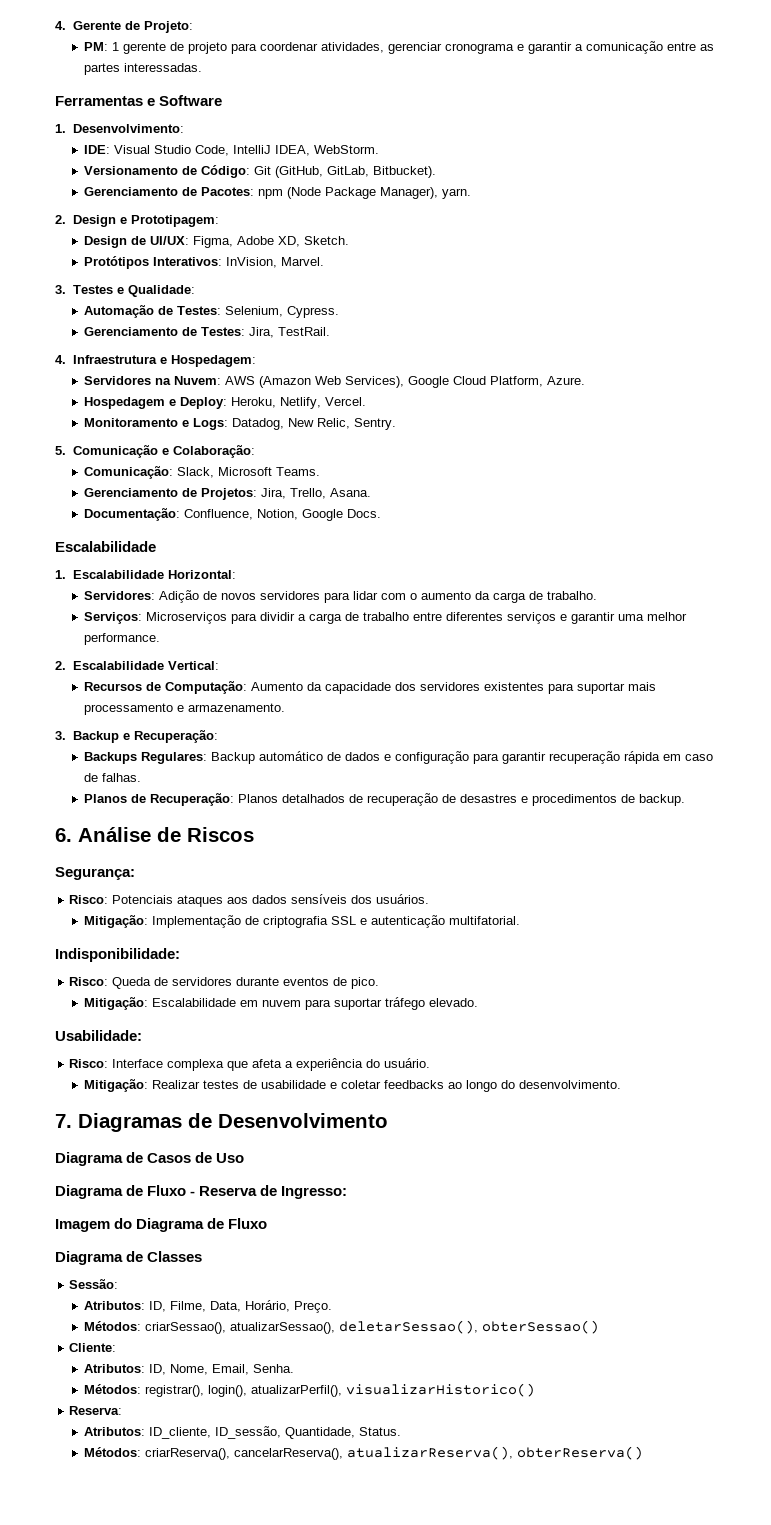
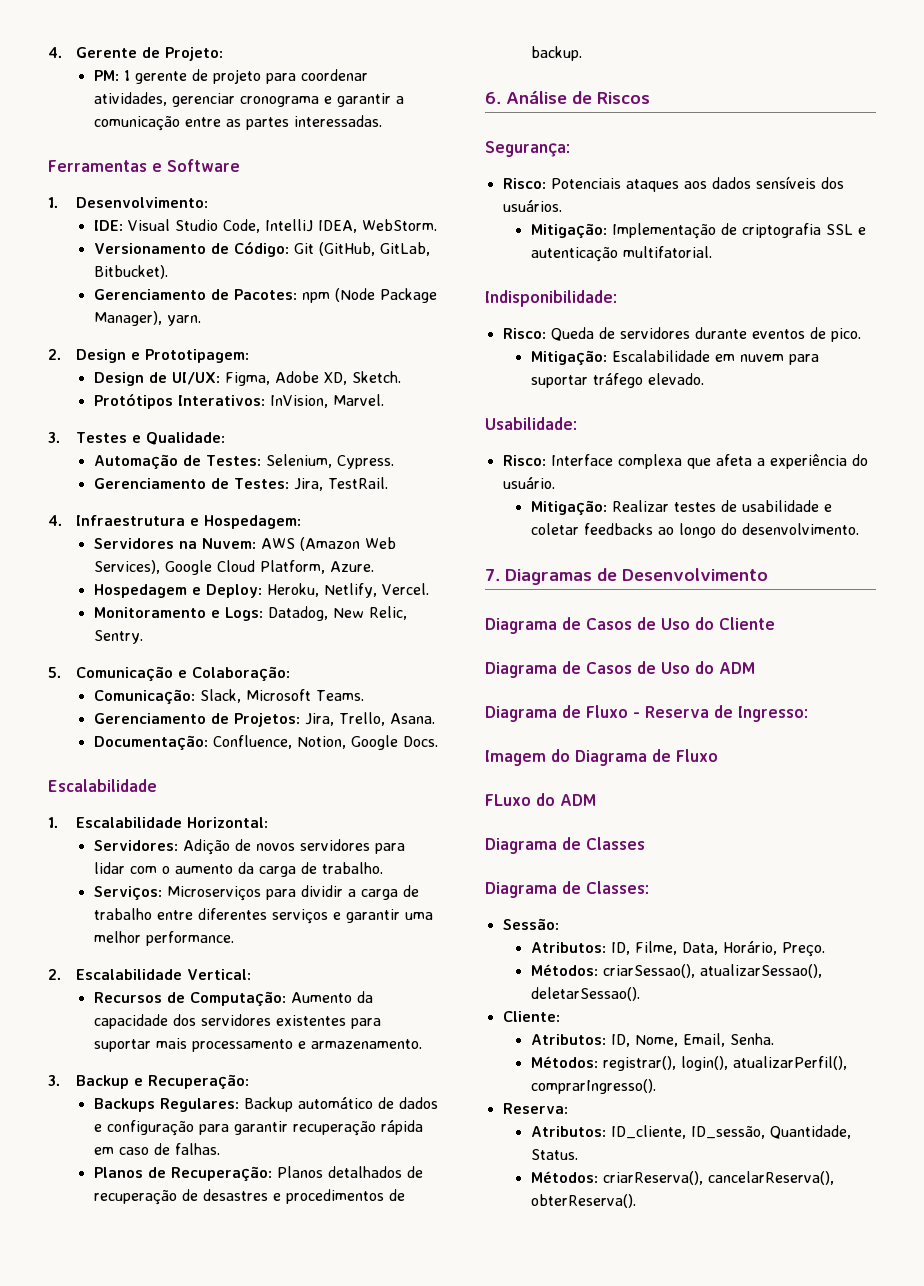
- Diagrama de Casos de Uso
+ Diagrama de Casos de Uso do Cliente
+ Diagrama de Casos de Uso do ADM
+ FLuxo do ADM
+ Diagrama de Classes:
- Métodos: criarSessao(), atualizarSessao(), deletarSessao(), obterSessao()
+ Métodos: criarSessao(), atualizarSessao(), deletarSessao().
- Métodos: registrar(), login(), atualizarPerfil(), visualizarHistorico()
+ Métodos: registrar(), login(), atualizarPerfil(), comprarIngresso().
- Métodos: criarReserva(), cancelarReserva(), atualizarReserva(), obterReserva()
+ Métodos: criarReserva(), cancelarReserva(), obterReserva().

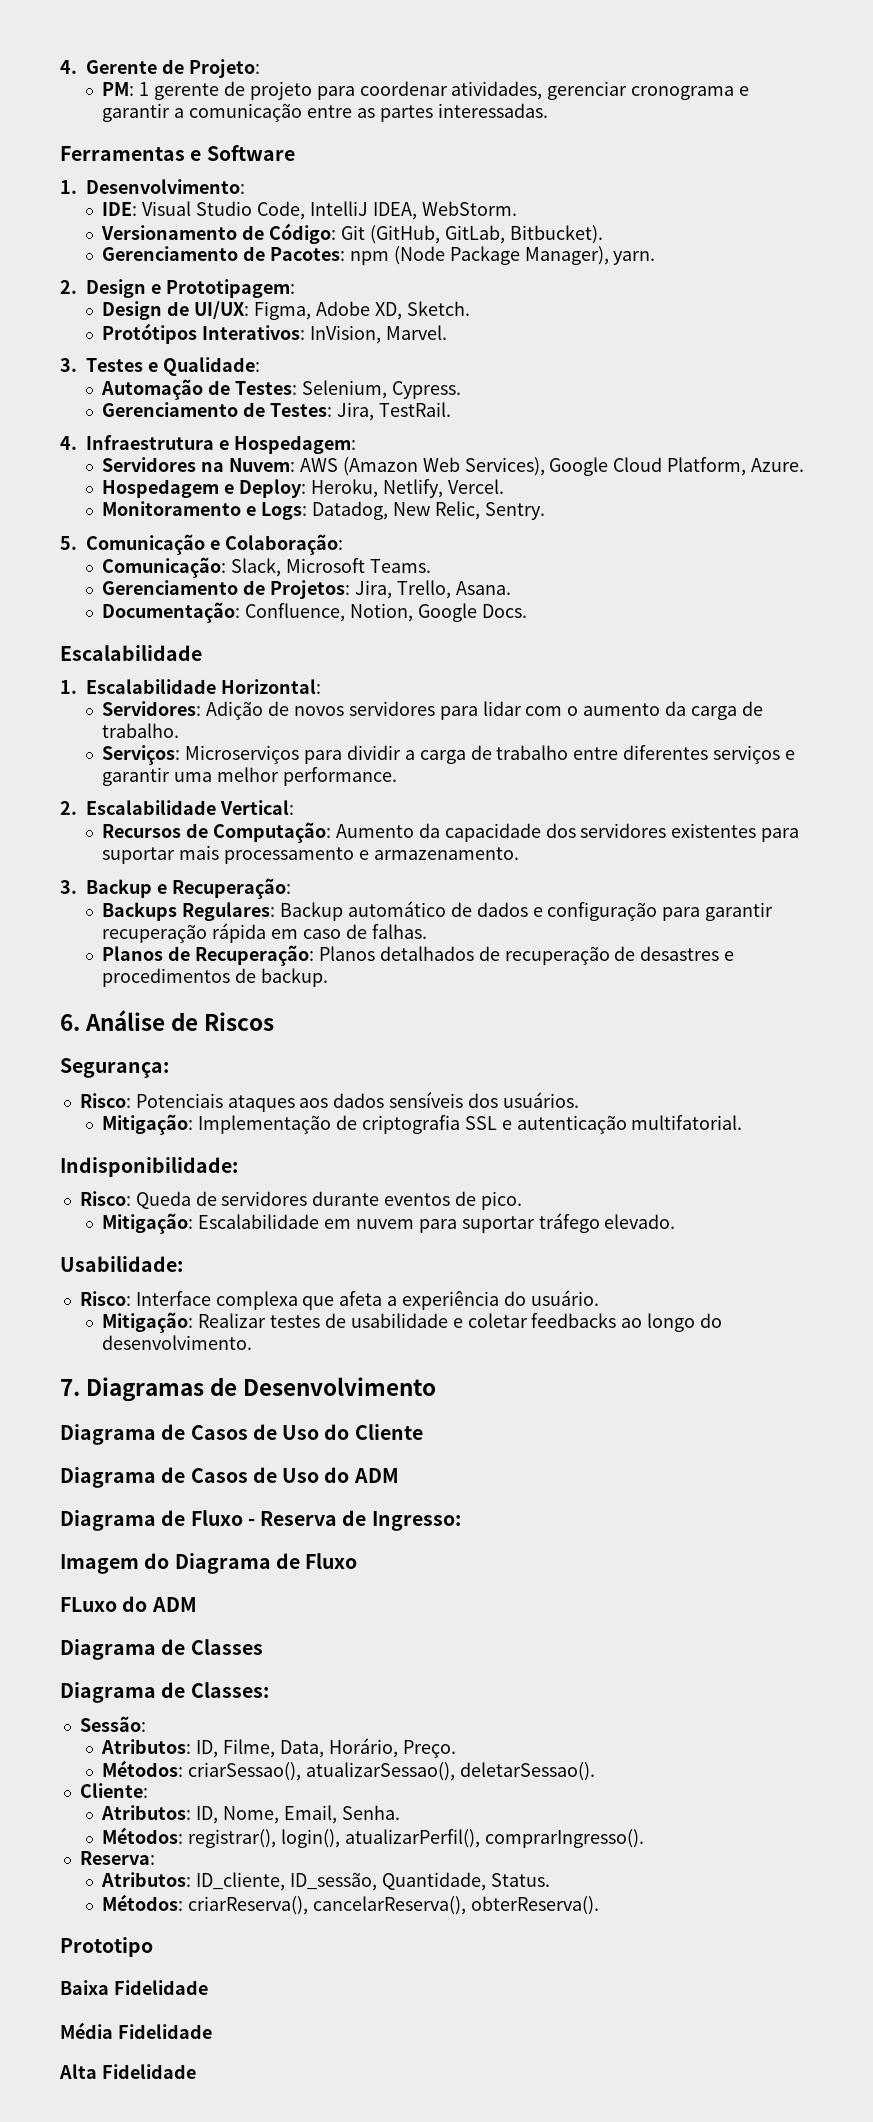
+ Prototipo
+ Baixa Fidelidade
+ Média Fidelidade
+ Alta Fidelidade

